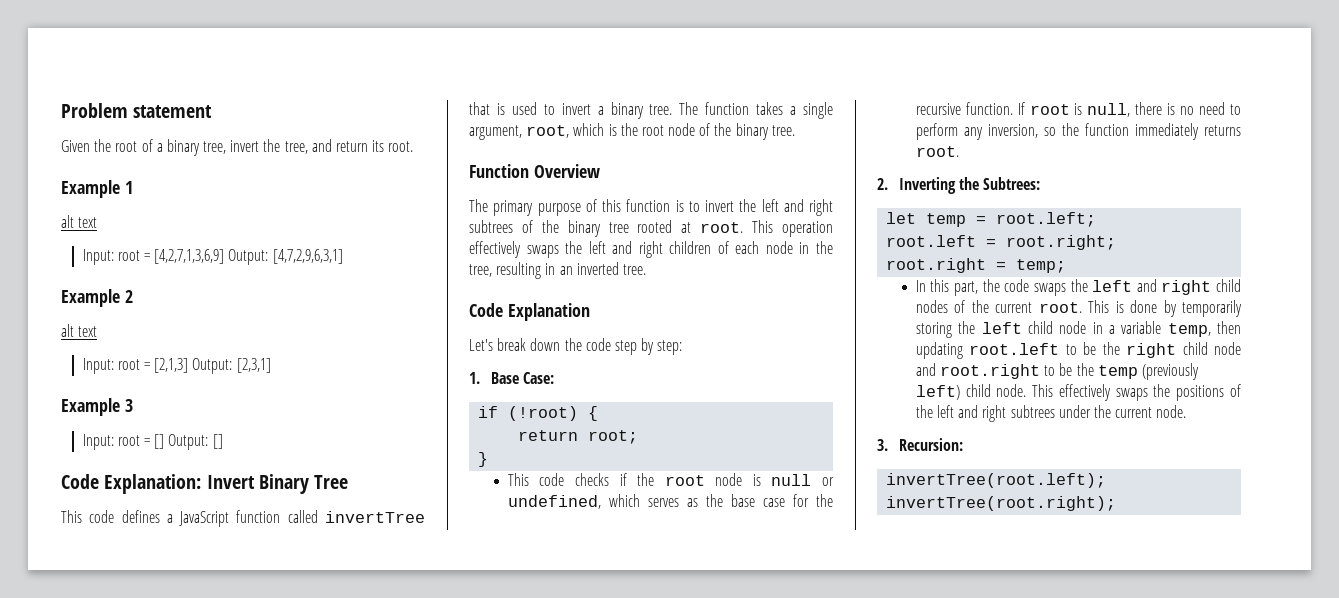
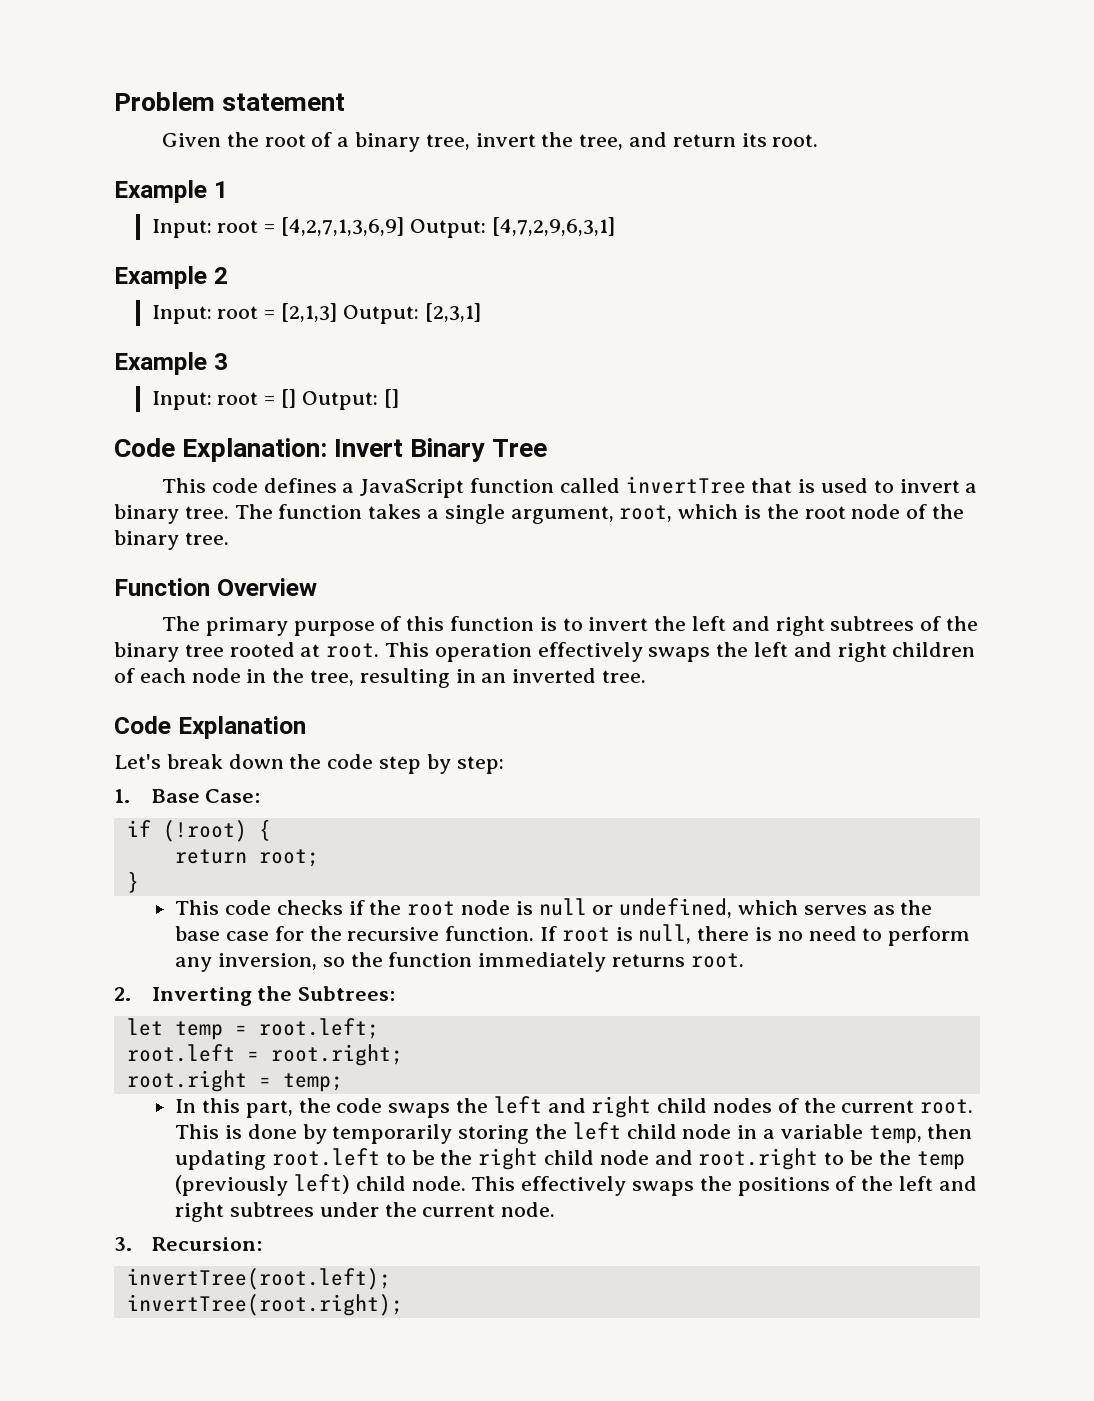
  Example 1
- alt text
  Example 2
- alt text

